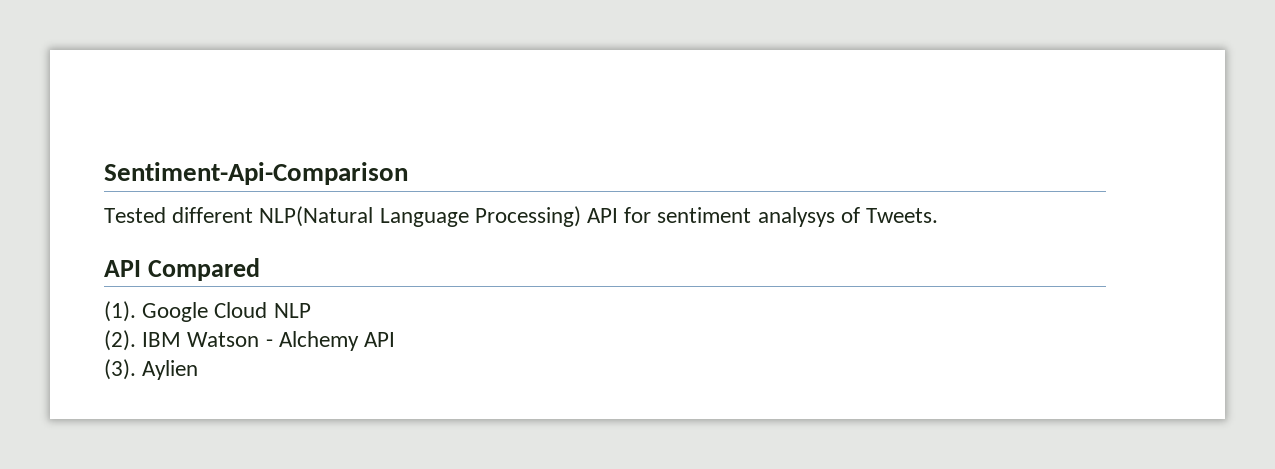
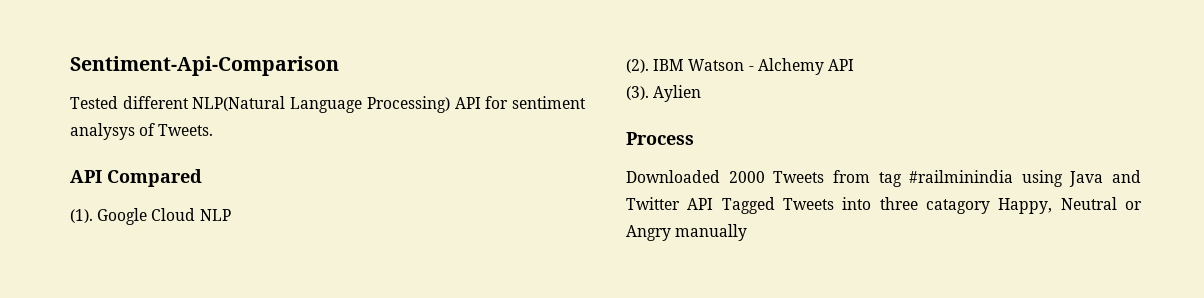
+ Process
+ Downloaded 2000 Tweets from tag #railminindia using Java and Twitter API Tagged Tweets into three catagory Happy, Neutral or Angry manually

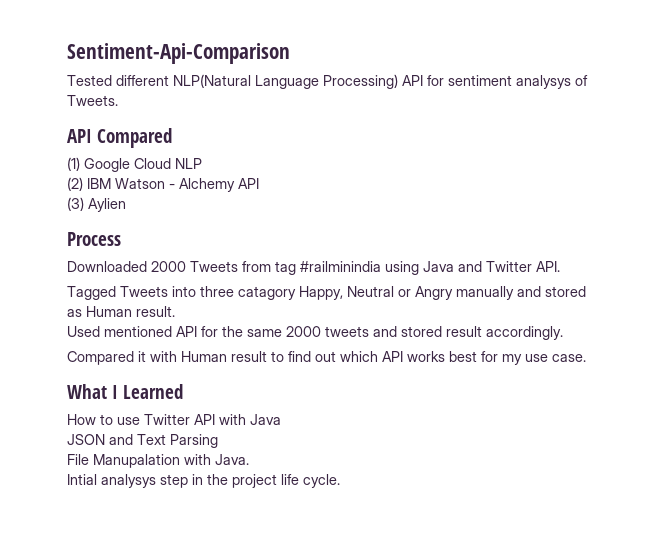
- (1). Google Cloud NLP
+ (1) Google Cloud NLP
- (2). IBM Watson - Alchemy API
+ (2) IBM Watson - Alchemy API
- (3). Aylien
+ (3) Aylien
- Downloaded 2000 Tweets from tag #railminindia using Java and Twitter API Tagged Tweets into three catagory Happy, Neutral or Angry manually
+ Downloaded 2000 Tweets from tag #railminindia using Java and Twitter API.
+ Tagged Tweets into three catagory Happy, Neutral or Angry manually and stored as Human result.
+ Used mentioned API for the same 2000 tweets and stored result accordingly.
+ Compared it with Human result to find out which API works best for my use case.
+ What I Learned
+ How to use Twitter API with Java
+ JSON and Text Parsing
+ File Manupalation with Java.
+ Intial analysys step in the project life cycle.

